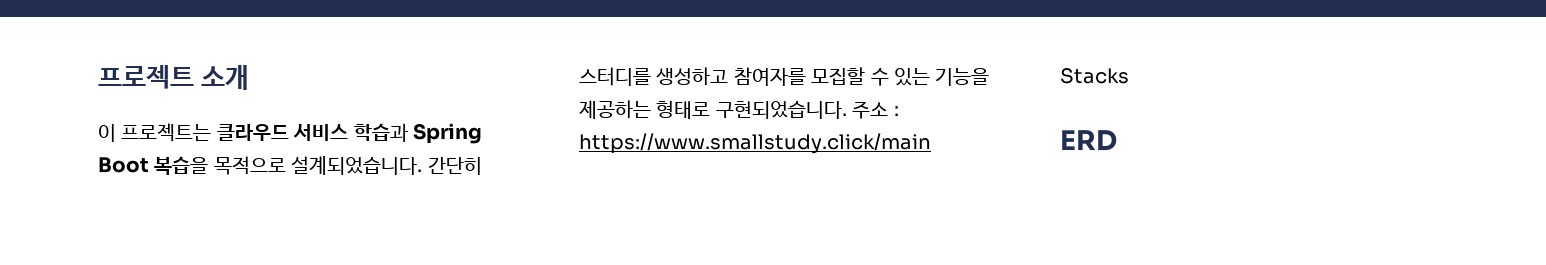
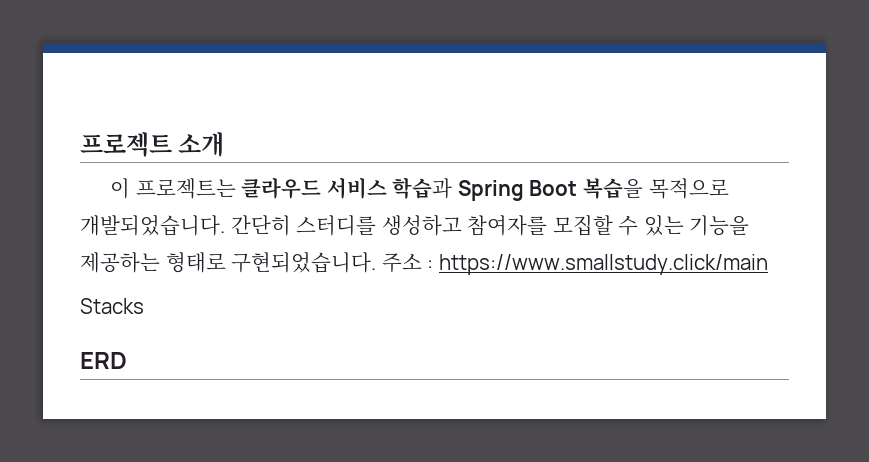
- 이 프로젝트는 클라우드 서비스 학습과 Spring Boot 복습을 목적으로 설계되었습니다.
+ 이 프로젝트는 클라우드 서비스 학습과 Spring Boot 복습을 목적으로 개발되었습니다.

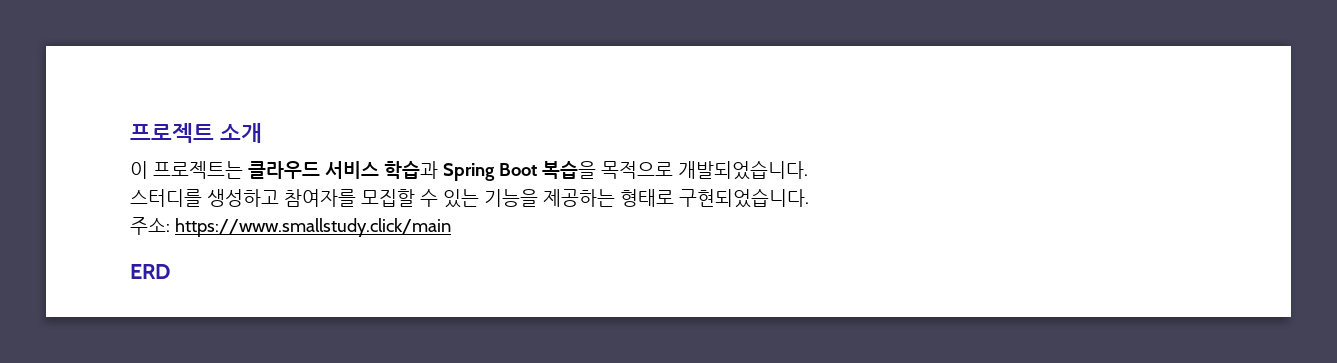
- 이 프로젝트는 클라우드 서비스 학습과 Spring Boot 복습을 목적으로 개발되었습니다. 간단히 스터디를 생성하고 참여자를 모집할 수 있는 기능을 제공하는 형태로 구현되었습니다. 주소 : https://www.smallstudy.click/main
+ 이 프로젝트는 클라우드 서비스 학습과 Spring Boot 복습을 목적으로 개발되었습니다.
+ 스터디를 생성하고 참여자를 모집할 수 있는 기능을 제공하는 형태로 구현되었습니다.
+ 주소: https://www.smallstudy.click/main
- Stacks

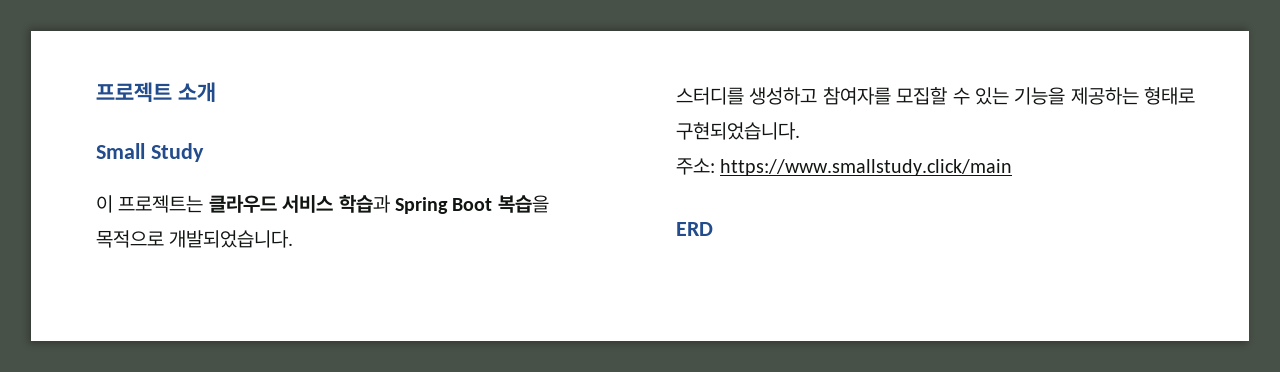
+ Small Study

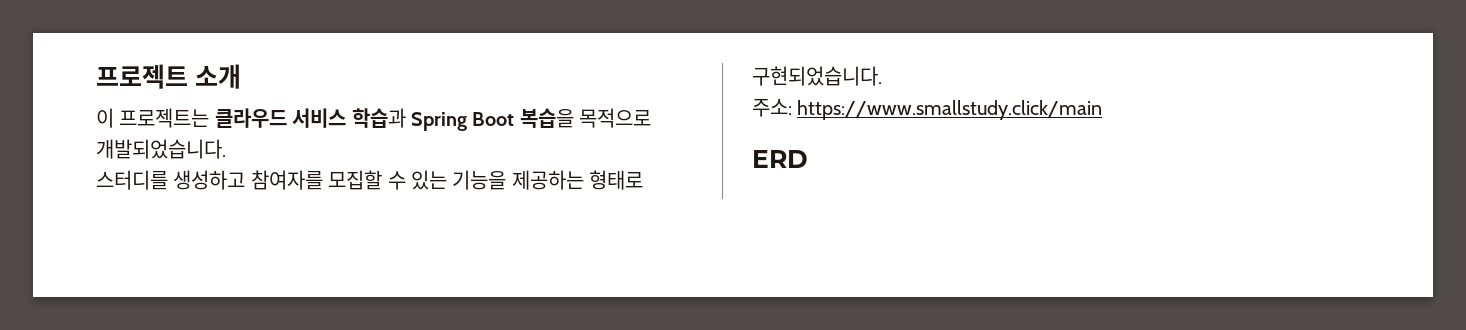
- Small Study

